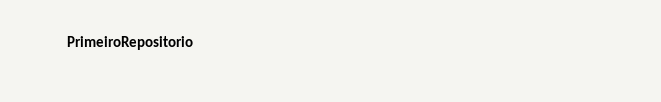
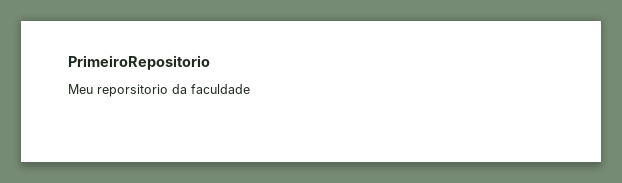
+ Meu reporsitorio da faculdade

